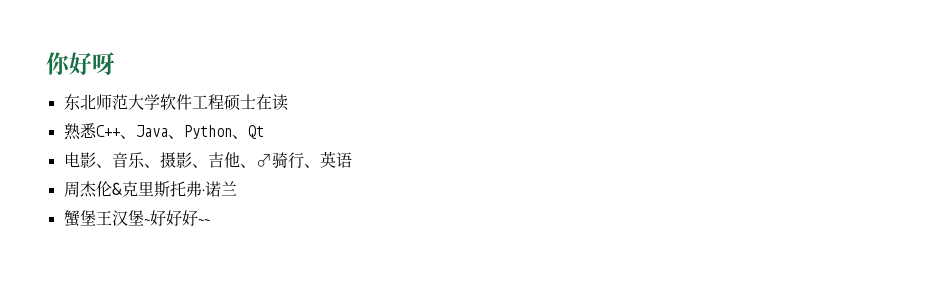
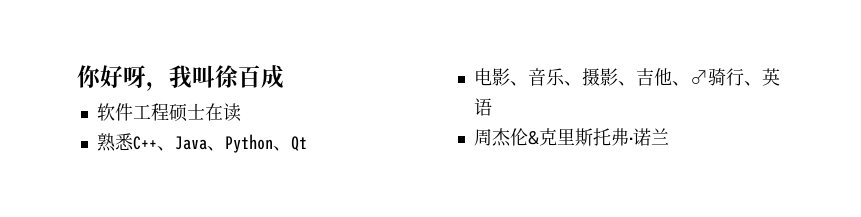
- 你好呀
- 东北师范大学软件工程硕士在读
+ 你好呀，我叫徐百成
+ 软件工程硕士在读
- 蟹堡王汉堡~好好好~~

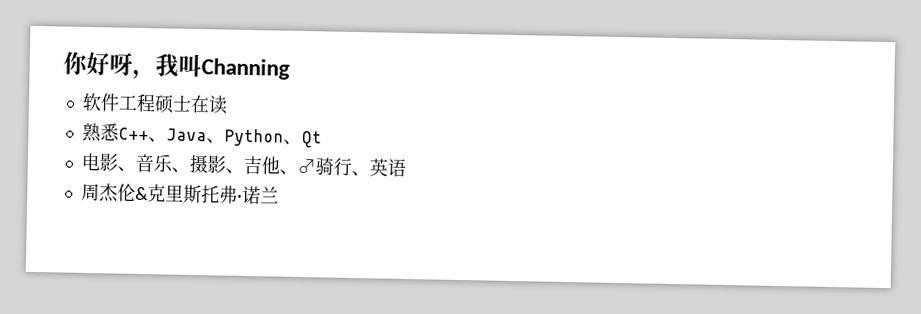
- 你好呀，我叫徐百成
+ 你好呀，我叫Channing

